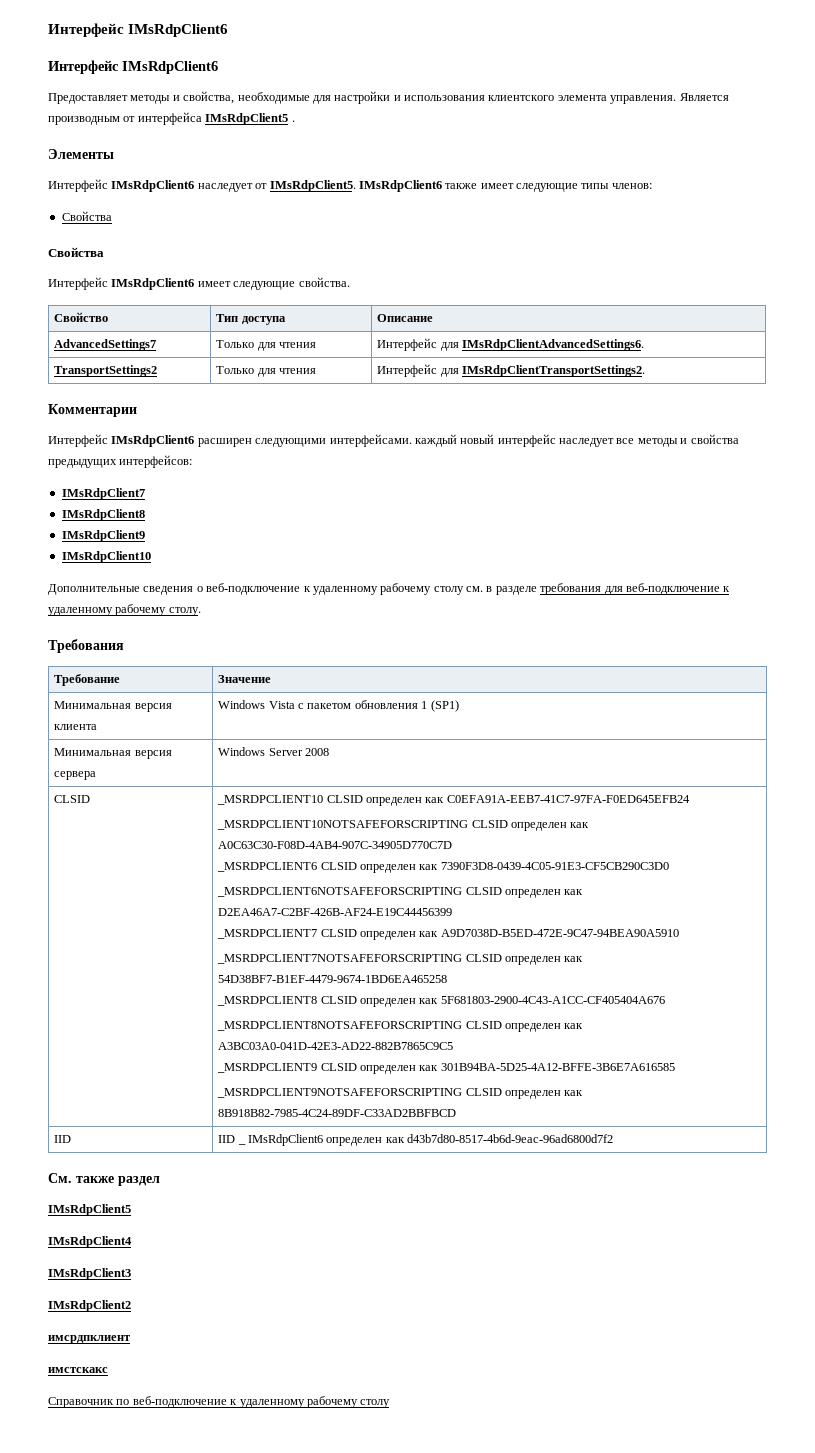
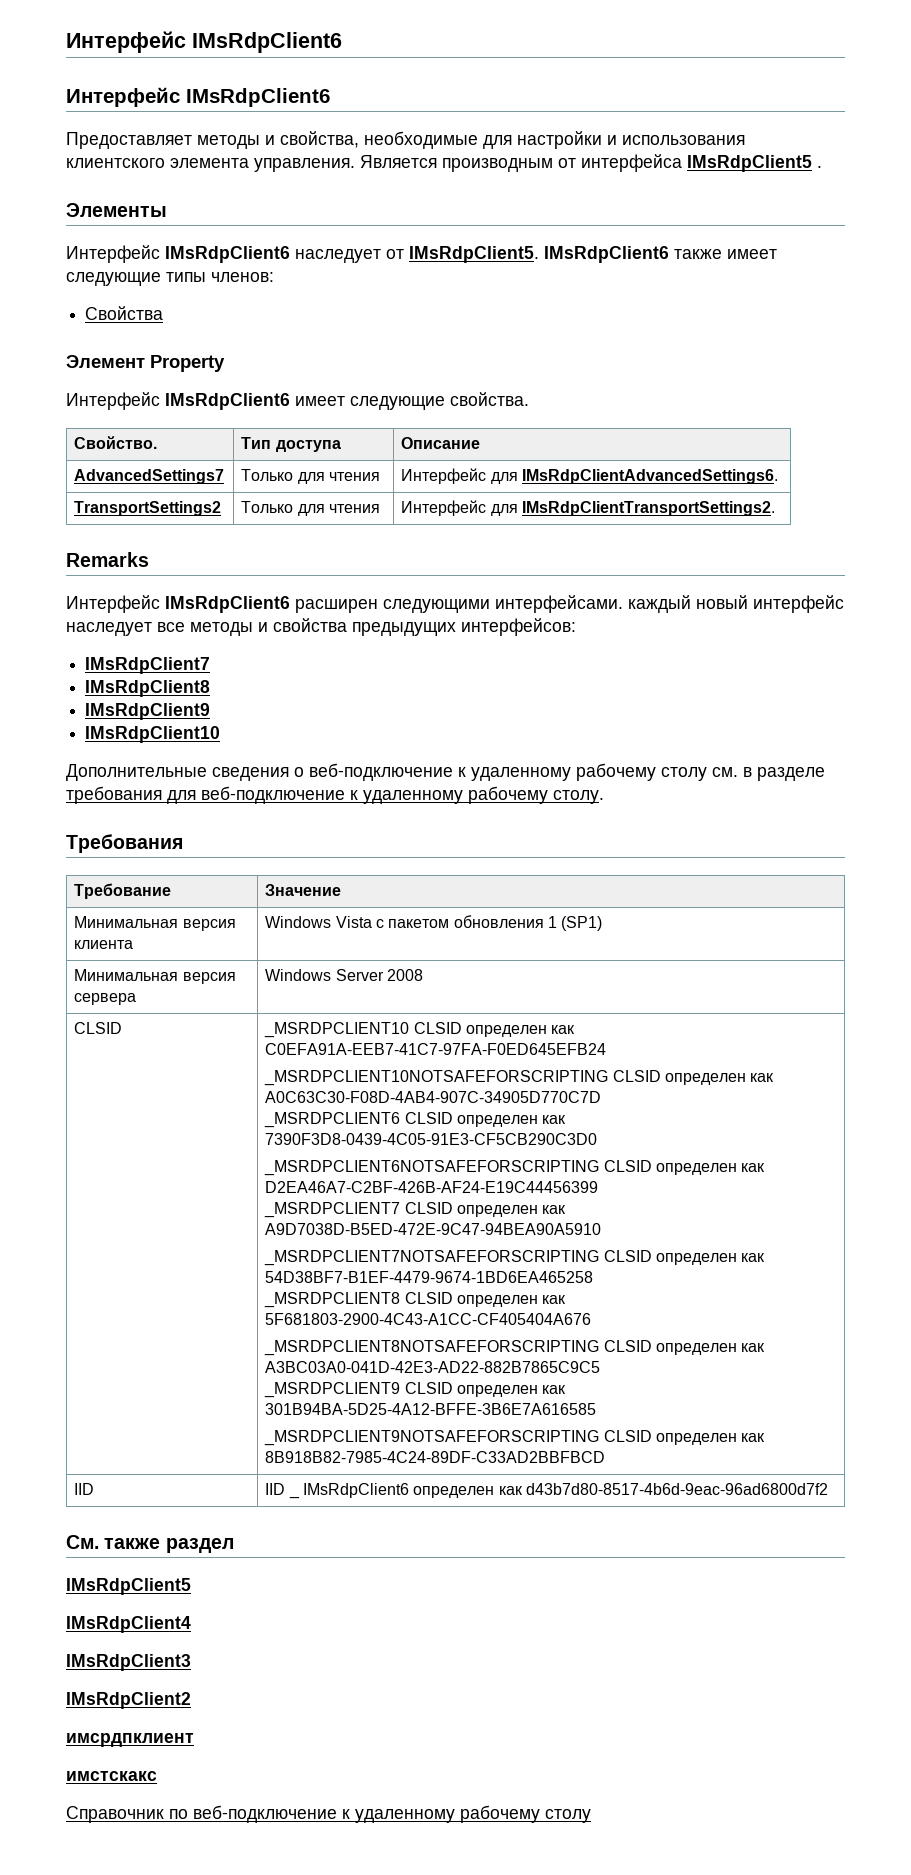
  IMsRdpClient6 также имеет следующие типы членов:
  Свойства
- Свойства
+ Элемент Property
- Свойство | Тип доступа | Описание
+ Свойство. | Тип доступа | Описание
- Комментарии
+ Remarks

